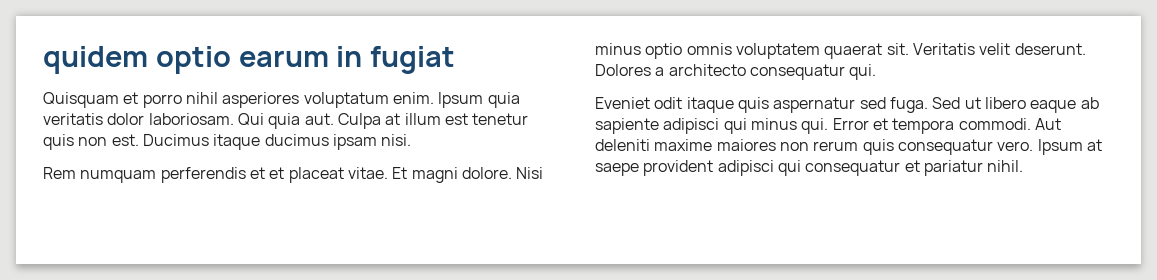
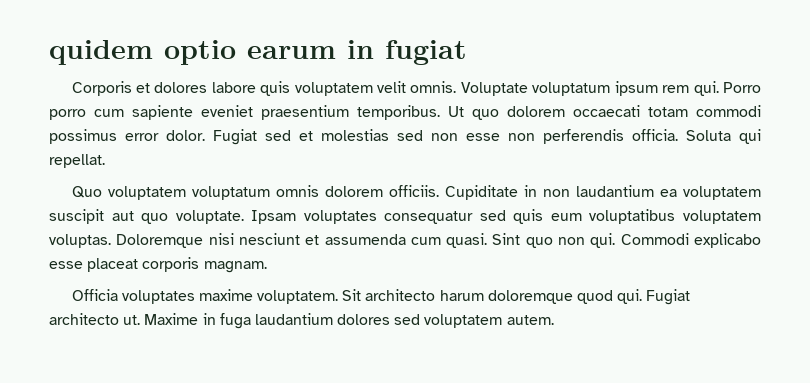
- Quisquam et porro nihil asperiores voluptatum enim. Ipsum quia veritatis dolor laboriosam. Qui quia aut. Culpa at illum est tenetur quis non est. Ducimus itaque ducimus ipsam nisi.
- Rem numquam perferendis et et placeat vitae. Et magni dolore. Nisi minus optio omnis voluptatem quaerat sit. Veritatis velit deserunt. Dolores a architecto consequatur qui.
- Eveniet odit itaque quis aspernatur sed fuga. Sed ut libero eaque ab sapiente adipisci qui minus qui. Error et tempora commodi. Aut deleniti maxime maiores non rerum quis consequatur vero. Ipsum at saepe provident adipisci qui consequatur et pariatur nihil.
+ Corporis et dolores labore quis voluptatem velit omnis. Voluptate voluptatum ipsum rem qui. Porro porro cum sapiente eveniet praesentium temporibus. Ut quo dolorem occaecati totam commodi possimus error dolor. Fugiat sed et molestias sed non esse non perferendis officia. Soluta qui repellat.
+ Quo voluptatem voluptatum omnis dolorem officiis. Cupiditate in non laudantium ea voluptatem suscipit aut quo voluptate. Ipsam voluptates consequatur sed quis eum voluptatibus voluptatem voluptas. Doloremque nisi nesciunt et assumenda cum quasi. Sint quo non qui. Commodi explicabo esse placeat corporis magnam.
+ Officia voluptates maxime voluptatem. Sit architecto harum doloremque quod qui. Fugiat architecto ut. Maxime in fuga laudantium dolores sed voluptatem autem.

